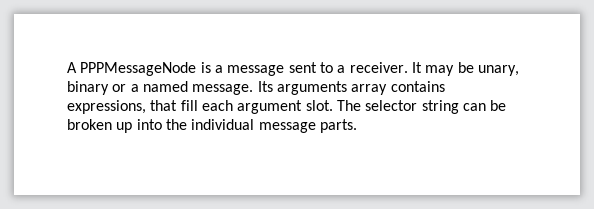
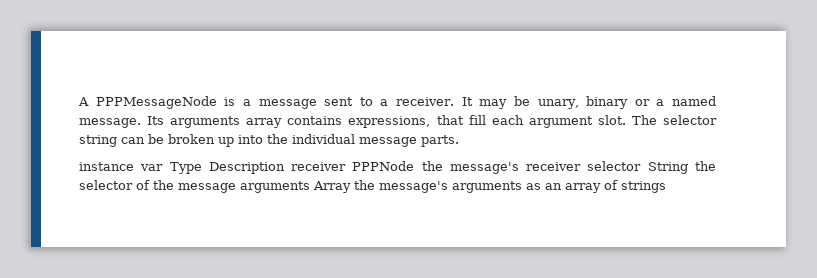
+ instance var Type Description receiver PPPNode the message's receiver selector String the selector of the message arguments Array the message's arguments as an array of strings

